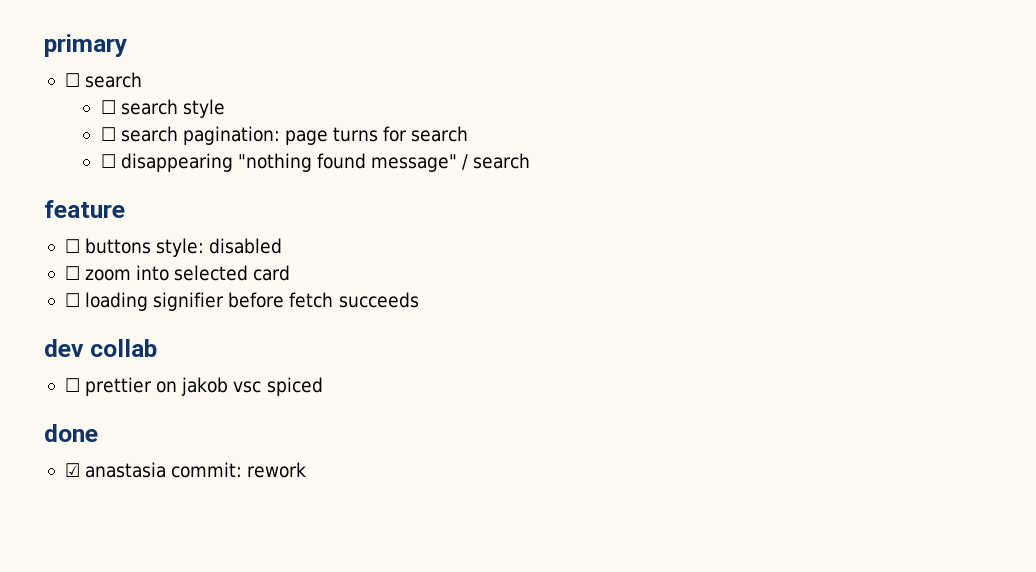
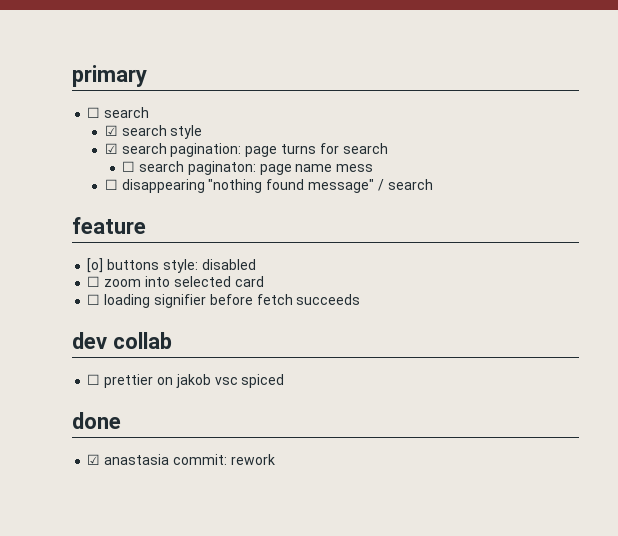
- ☐ search style
+ ☑ search style
- ☐ search pagination: page turns for search
+ ☑ search pagination: page turns for search
+ ☐ search paginaton: page name mess
- ☐ buttons style: disabled
+ [o] buttons style: disabled

